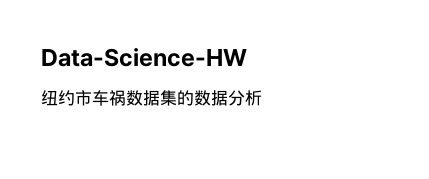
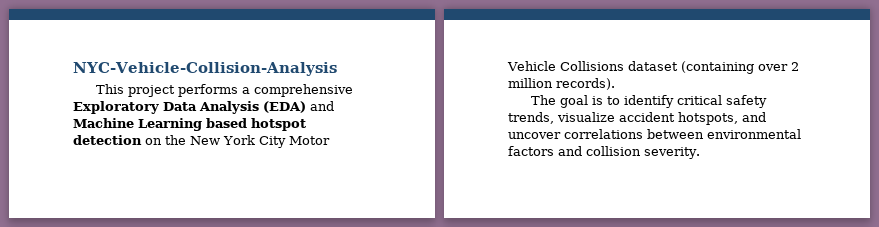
- Data-Science-HW
- 纽约市车祸数据集的数据分析
+ NYC-Vehicle-Collision-Analysis
+ This project performs a comprehensive Exploratory Data Analysis (EDA) and Machine Learning based hotspot detection on the New York City Motor Vehicle Collisions dataset (containing over 2 million records).
+ The goal is to identify critical safety trends, visualize accident hotspots, and uncover correlations between environmental factors and collision severity.

